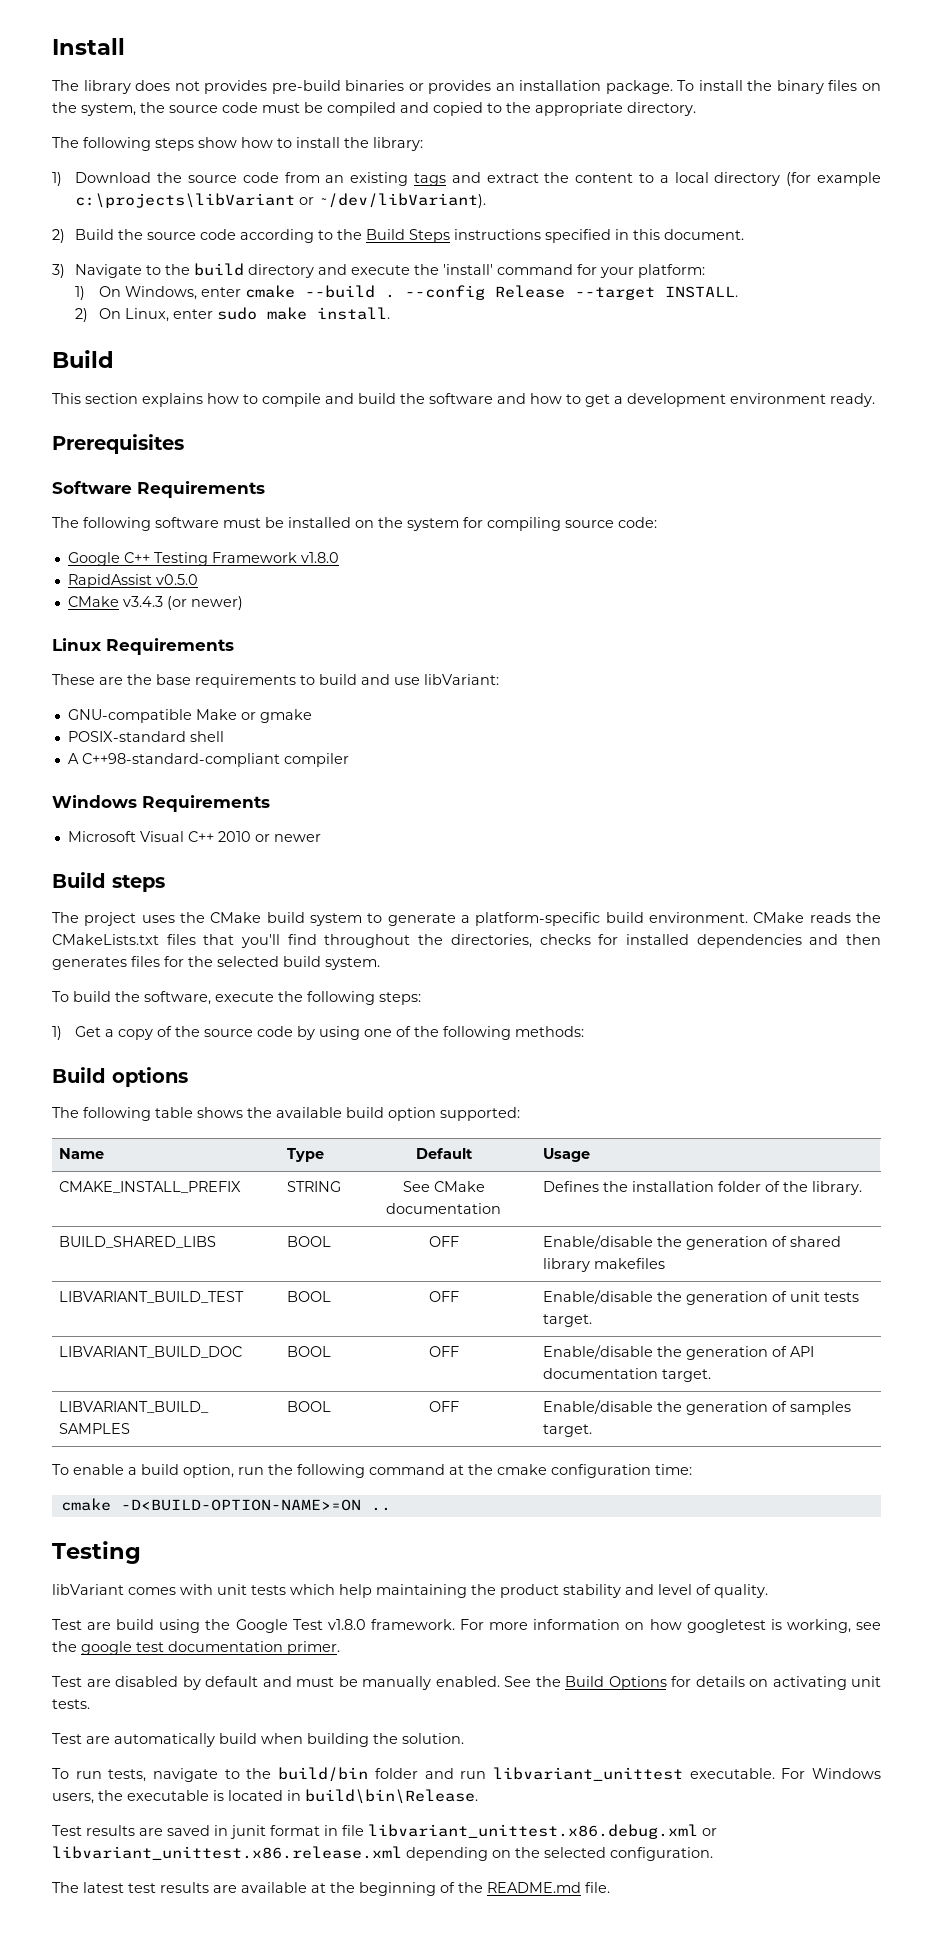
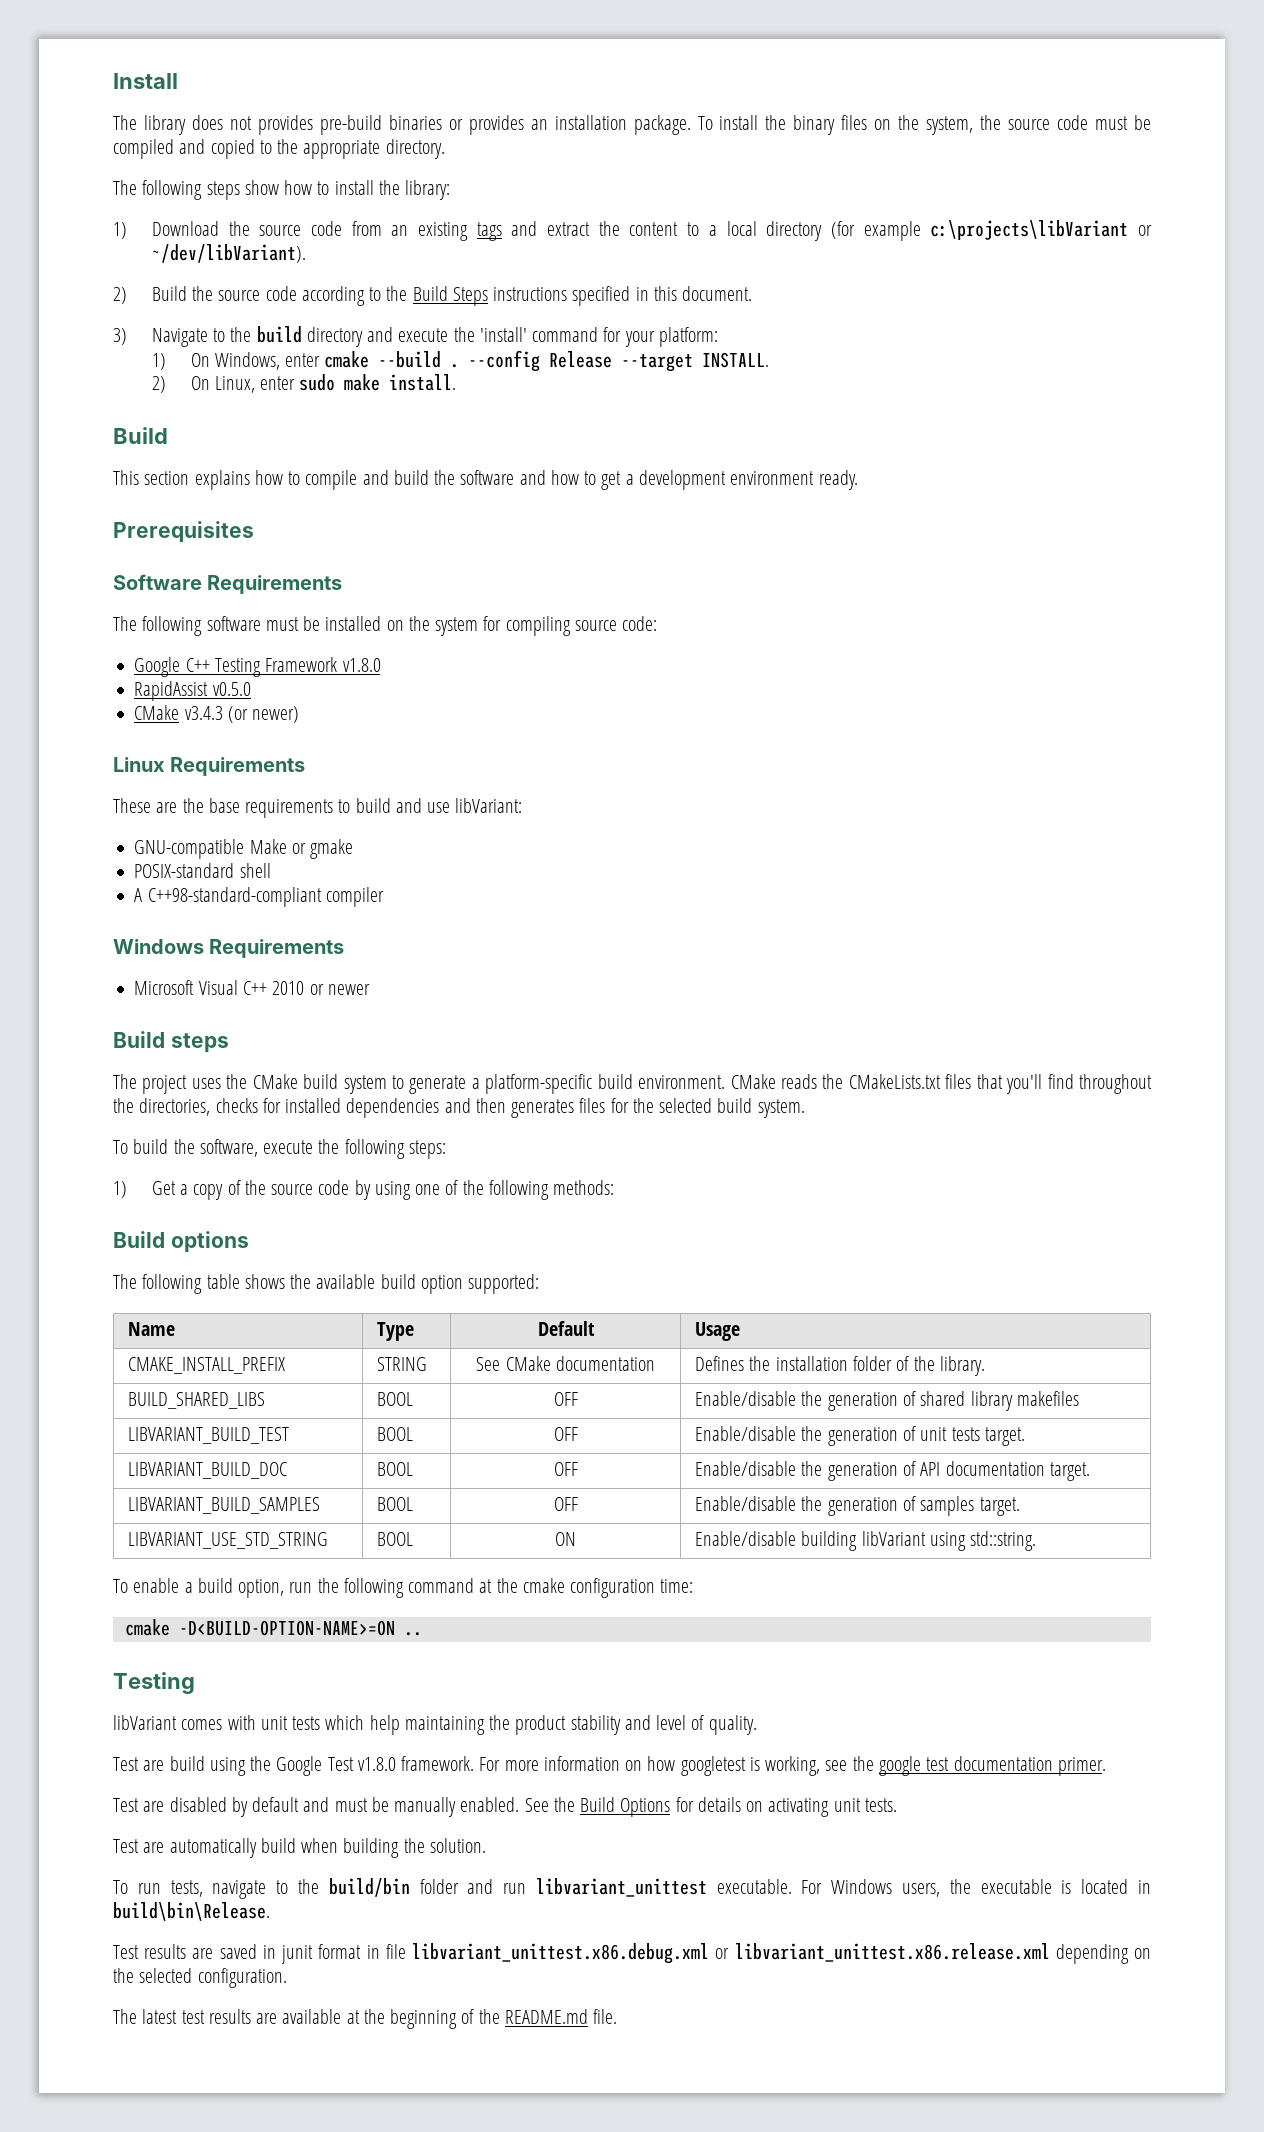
+ LIBVARIANT_USE_STD_STRING | BOOL | ON | Enable/disable building libVariant using std::string.

